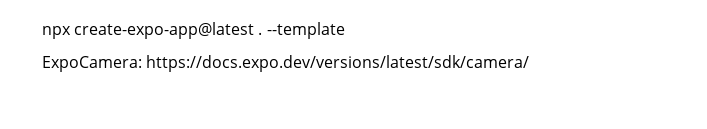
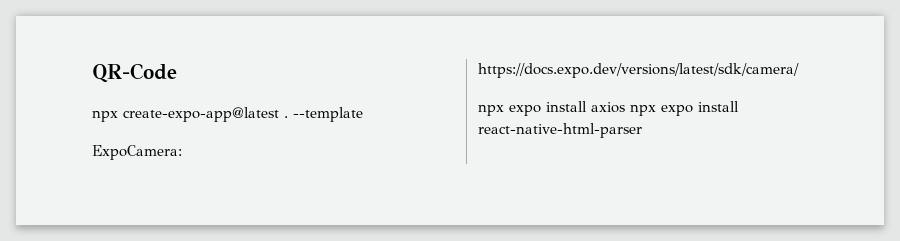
+ QR-Code
+ npx expo install axios npx expo install react-native-html-parser

